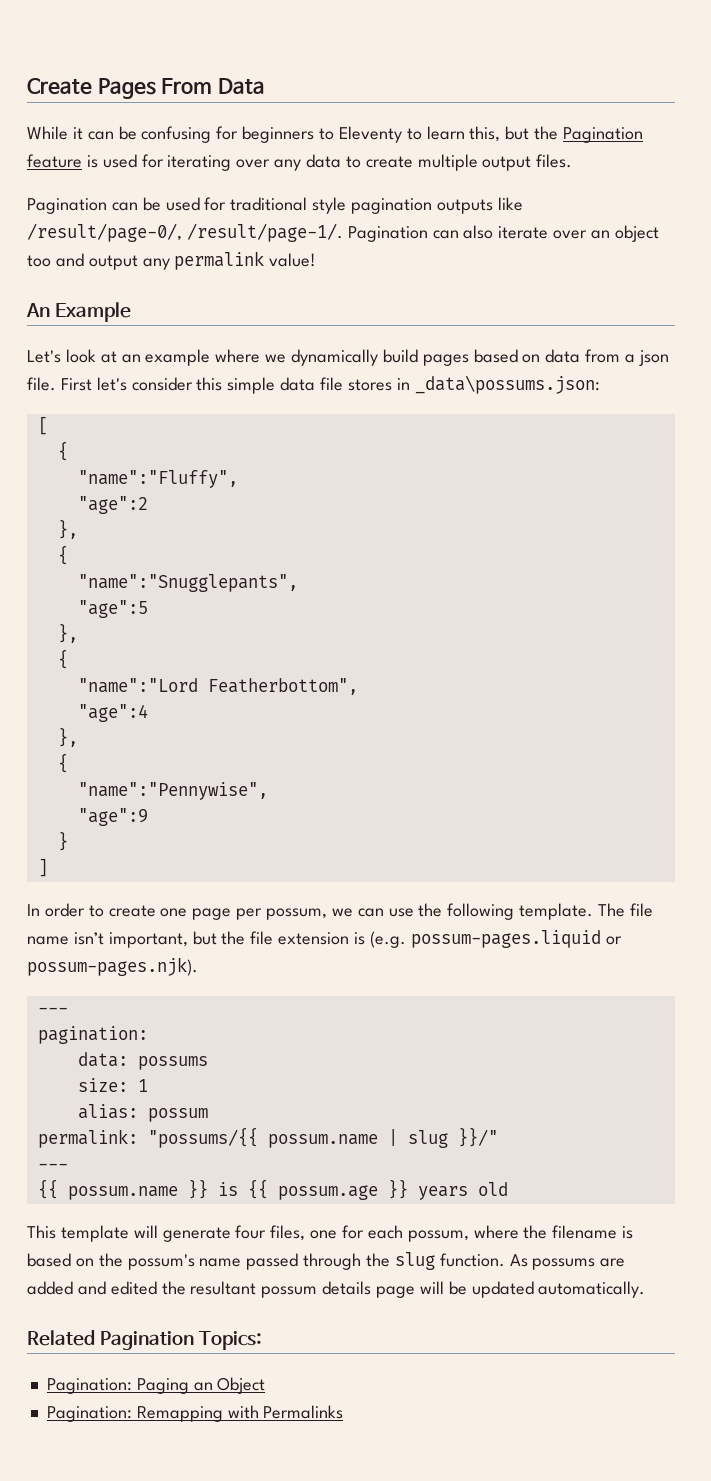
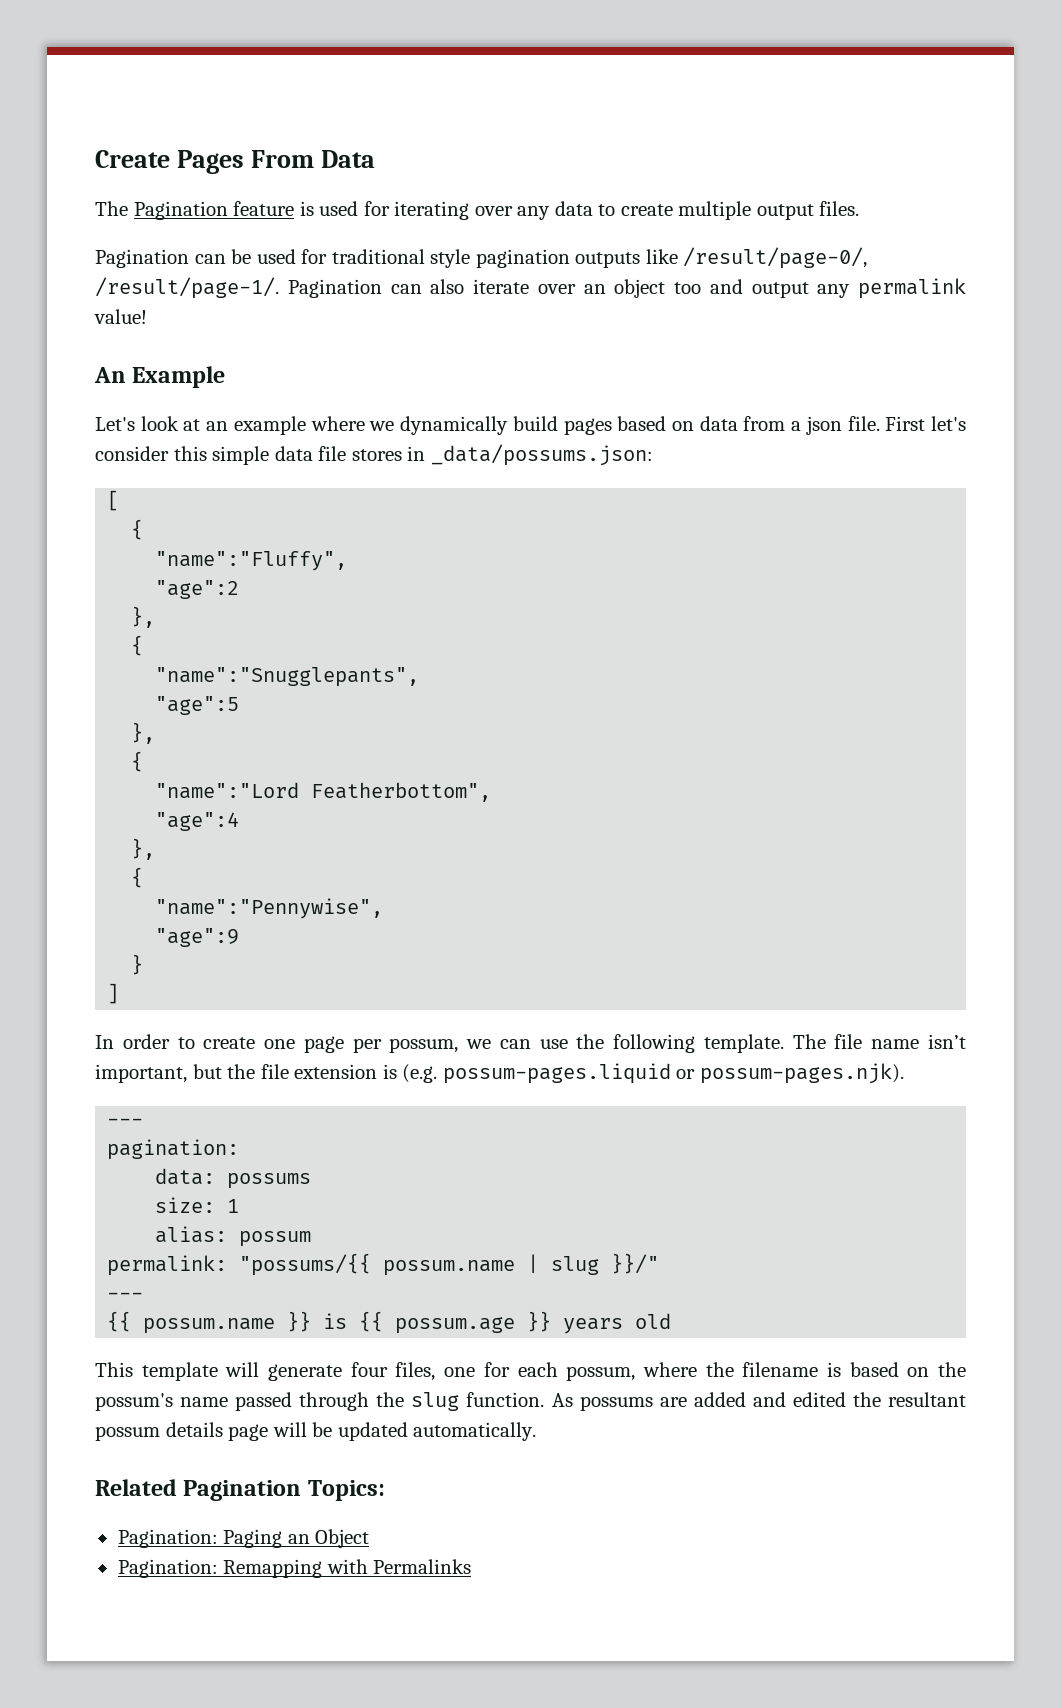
- While it can be confusing for beginners to Eleventy to learn this, but the Pagination feature is used for iterating over any data to create multiple output files.
+ The Pagination feature is used for iterating over any data to create multiple output files.
- First let's consider this simple data file stores in _data\possums.json:
+ First let's consider this simple data file stores in _data/possums.json:

